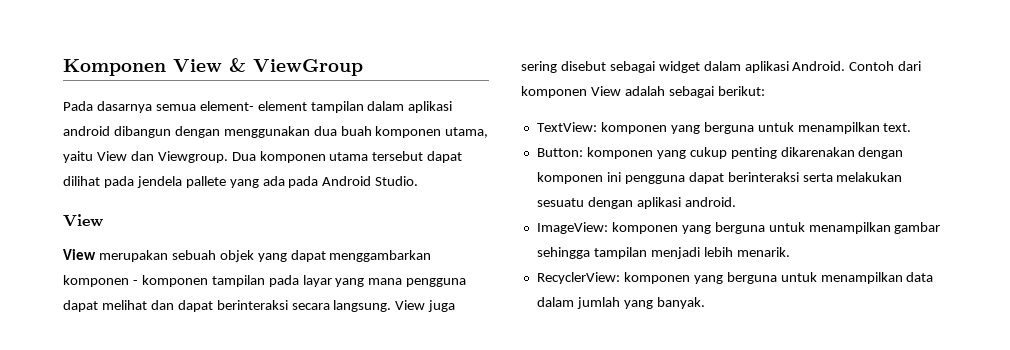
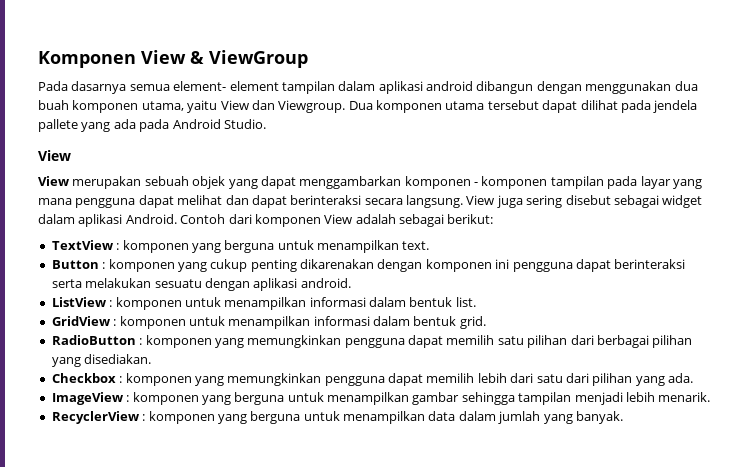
- TextView: komponen yang berguna untuk menampilkan text.
+ TextView : komponen yang berguna untuk menampilkan text.
- Button: komponen yang cukup penting dikarenakan dengan komponen ini pengguna dapat berinteraksi serta melakukan sesuatu dengan aplikasi android.
+ Button : komponen yang cukup penting dikarenakan dengan komponen ini pengguna dapat berinteraksi serta melakukan sesuatu dengan aplikasi android.
- ImageView: komponen yang berguna untuk menampilkan gambar sehingga tampilan menjadi lebih menarik.
+ ListView : komponen untuk menampilkan informasi dalam bentuk list.
+ GridView : komponen untuk menampilkan informasi dalam bentuk grid.
+ RadioButton : komponen yang memungkinkan pengguna dapat memilih satu pilihan dari berbagai pilihan yang disediakan.
+ Checkbox : komponen yang memungkinkan pengguna dapat memilih lebih dari satu dari pilihan yang ada.
+ ImageView : komponen yang berguna untuk menampilkan gambar sehingga tampilan menjadi lebih menarik.
- RecyclerView: komponen yang berguna untuk menampilkan data dalam jumlah yang banyak.
+ RecyclerView : komponen yang berguna untuk menampilkan data dalam jumlah yang banyak.

